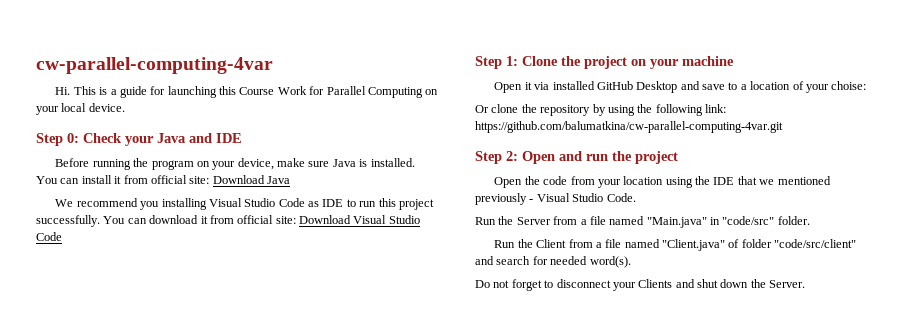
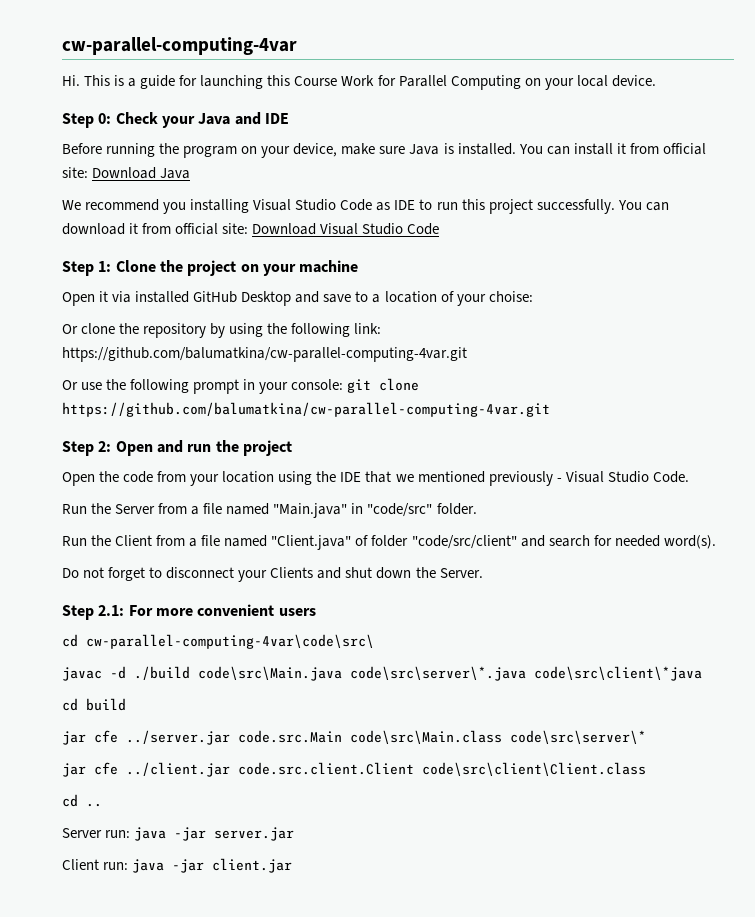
+ Or use the following prompt in your console: git clone https://github.com/balumatkina/cw-parallel-computing-4var.git
+ Step 2.1: For more convenient users
+ cd cw-parallel-computing-4var\code\src\
+ javac -d ./build code\src\Main.java code\src\server\*.java code\src\client\*java
+ cd build
+ jar cfe ../server.jar code.src.Main code\src\Main.class code\src\server\*
+ jar cfe ../client.jar code.src.client.Client code\src\client\Client.class
+ cd ..
+ Server run: java -jar server.jar
+ Client run: java -jar client.jar

